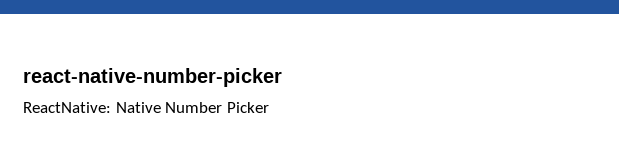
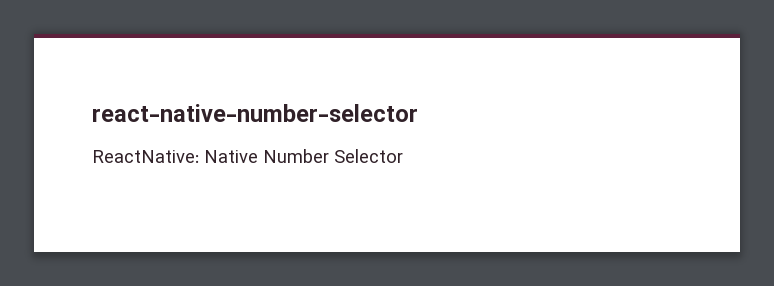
- react-native-number-picker
+ react-native-number-selector
- ReactNative: Native Number Picker
+ ReactNative: Native Number Selector

